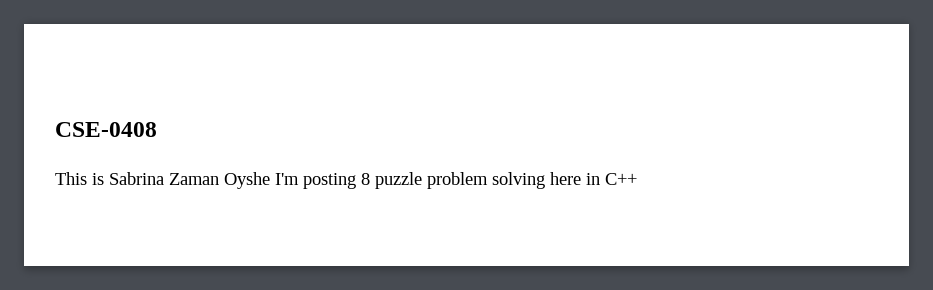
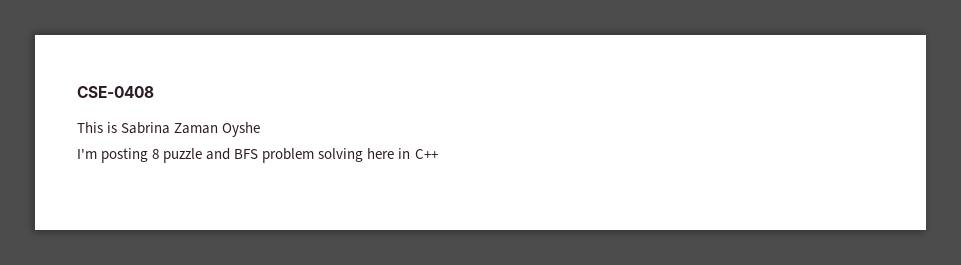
- This is Sabrina Zaman Oyshe I'm posting 8 puzzle problem solving here in C++
+ This is Sabrina Zaman Oyshe
+ I'm posting 8 puzzle and BFS problem solving here in C++

